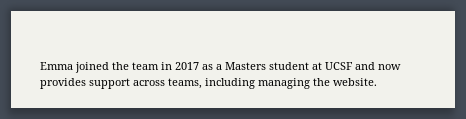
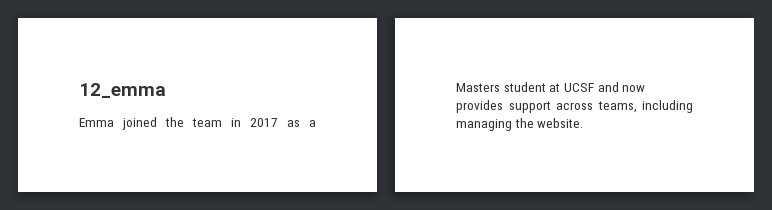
+ 12_emma

